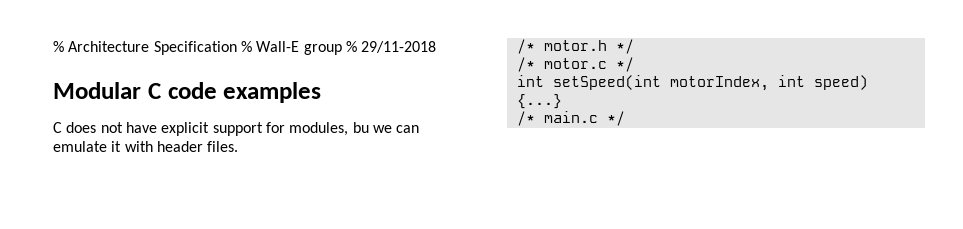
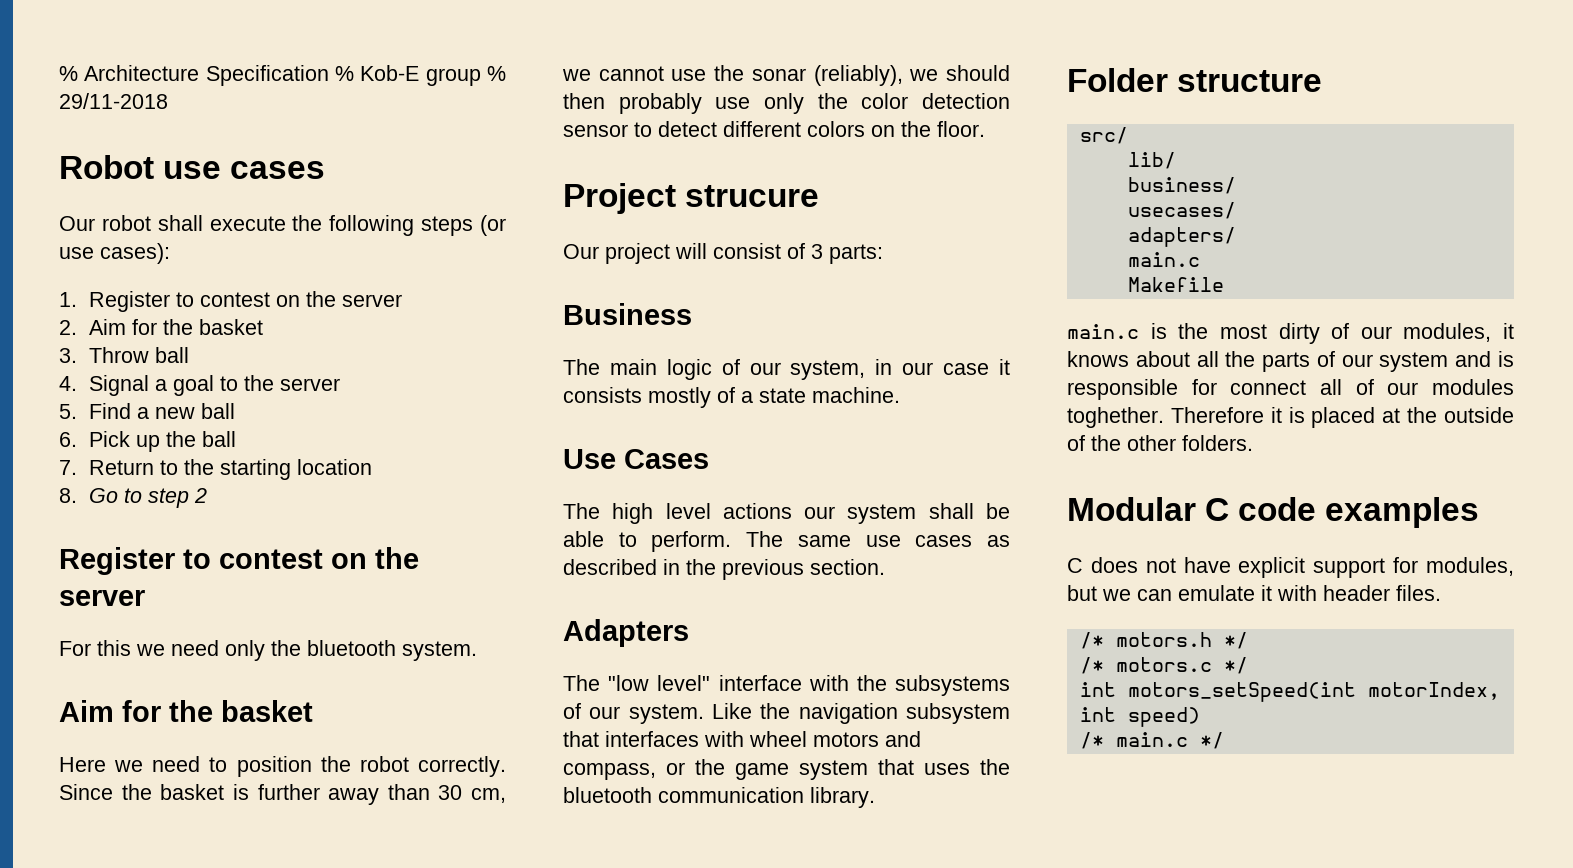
- % Architecture Specification % Wall-E group % 29/11-2018
+ % Architecture Specification % Kob-E group % 29/11-2018
+ Robot use cases
+ Our robot shall execute the following steps (or use cases):
+ 1. Register to contest on the server
+ 2. Aim for the basket
+ 3. Throw ball
+ 4. Signal a goal to the server
+ 5. Find a new ball
+ 6. Pick up the ball
+ 7. Return to the starting location
+ 8. Go to step 2
+ Register to contest on the server
+ For this we need only the bluetooth system.
+ Aim for the basket
+ Here we need to position the robot correctly. Since the basket is further away than 30 cm, we cannot use the sonar (reliably), we should then probably use only the color detection sensor to detect different colors on the floor.
+ Project strucure
+ Our project will consist of 3 parts:
+ Business
+ The main logic of our system, in our case it consists mostly of a state machine.
+ Use Cases
+ The high level actions our system shall be able to perform. The same use cases as described in the previous section.
+ Adapters
+ The "low level" interface with the subsystems of our system. Like the navigation subsystem that interfaces with wheel motors and compass, or the game system that uses the bluetooth communication library.
+ Folder structure
+ src/
+ lib/
+ business/
+ usecases/
+ adapters/
+ main.c
+ Makefile
+ main.c is the most dirty of our modules, it knows about all the parts of our system and is responsible for connect all of our modules toghether. Therefore it is placed at the outside of the other folders.
- C does not have explicit support for modules, bu we can emulate it with header files.
+ C does not have explicit support for modules, but we can emulate it with header files.
- /* motor.h */
+ /* motors.h */
- /* motor.c */
+ /* motors.c */
- int setSpeed(int motorIndex, int speed) {...}
+ int motors_setSpeed(int motorIndex, int speed)

